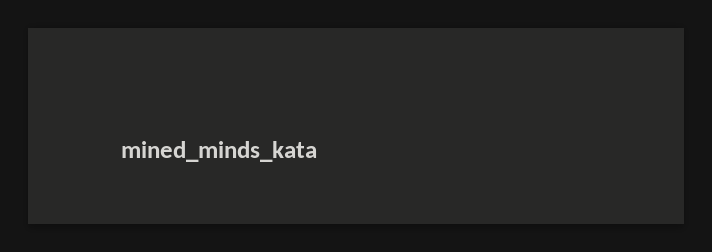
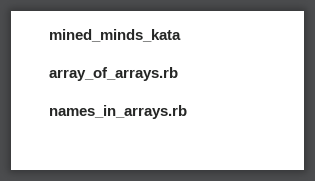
+ array_of_arrays.rb
+ names_in_arrays.rb

